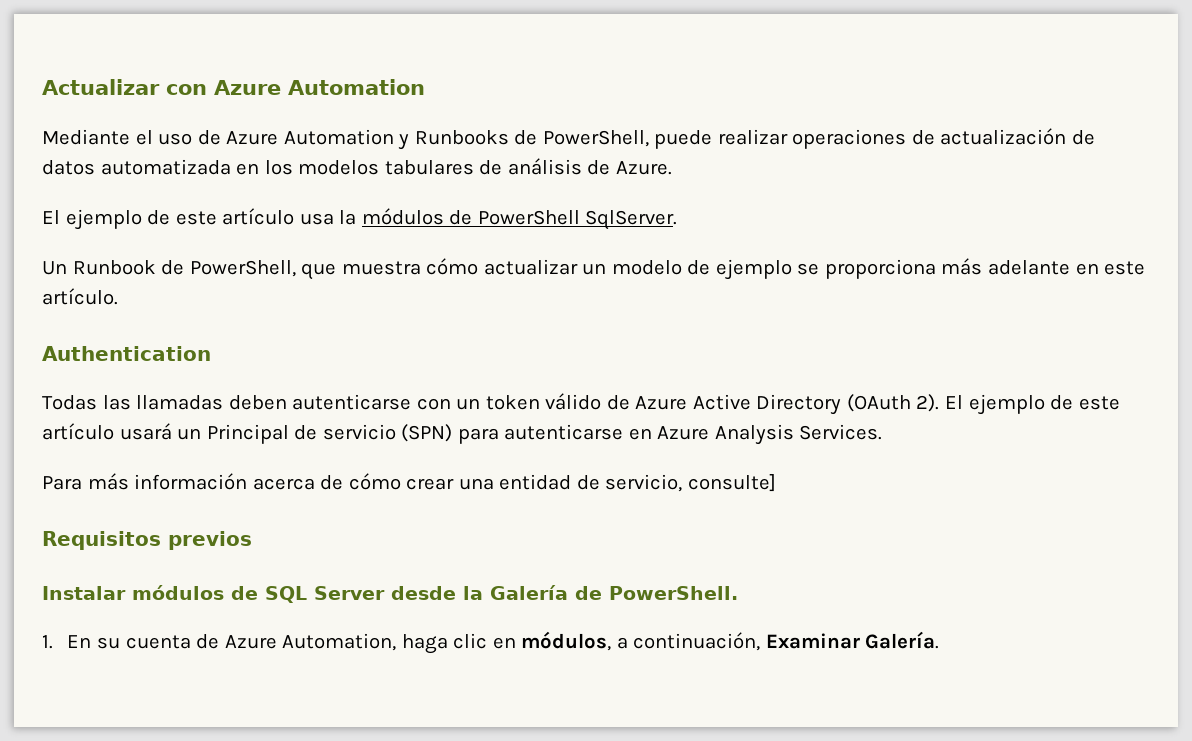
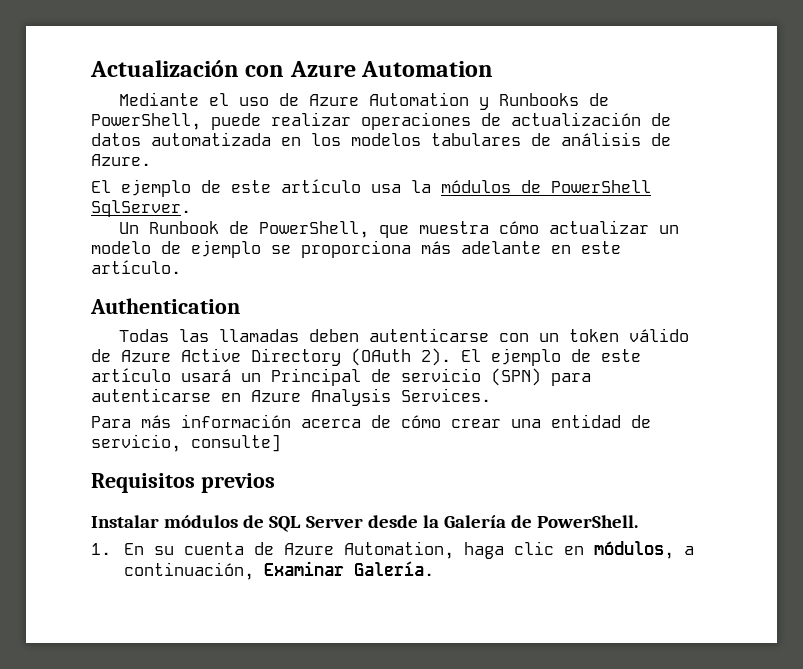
- Actualizar con Azure Automation
+ Actualización con Azure Automation

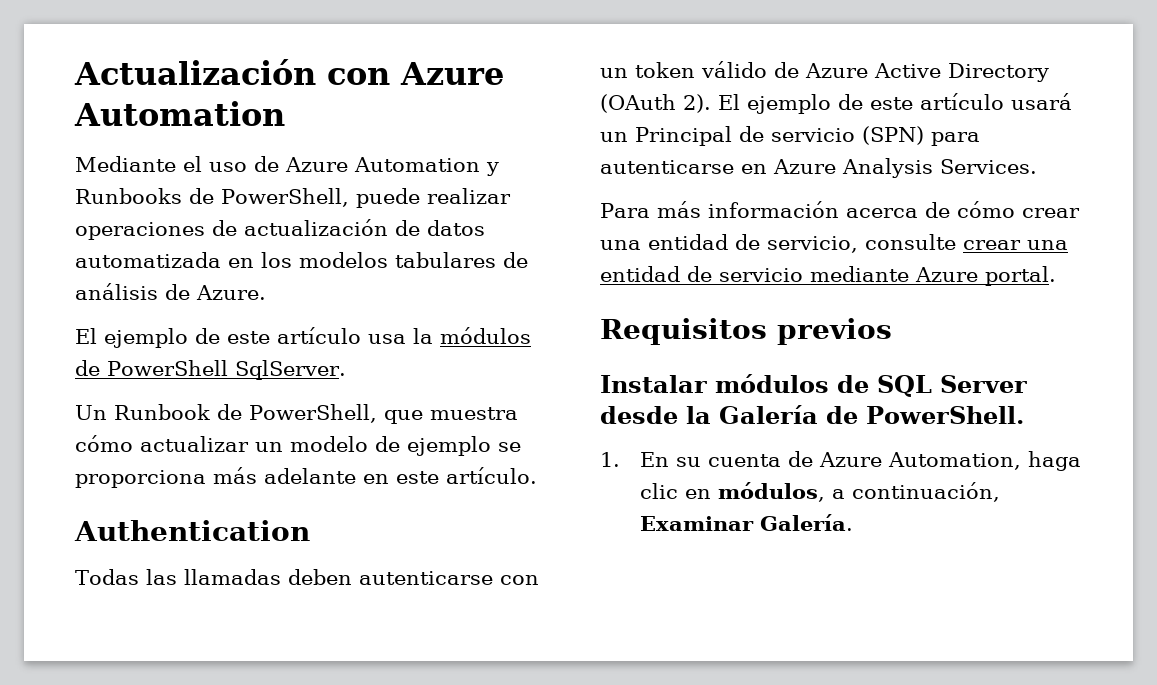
- Para más información acerca de cómo crear una entidad de servicio, consulte]
+ Para más información acerca de cómo crear una entidad de servicio, consulte crear una entidad de servicio mediante Azure portal.

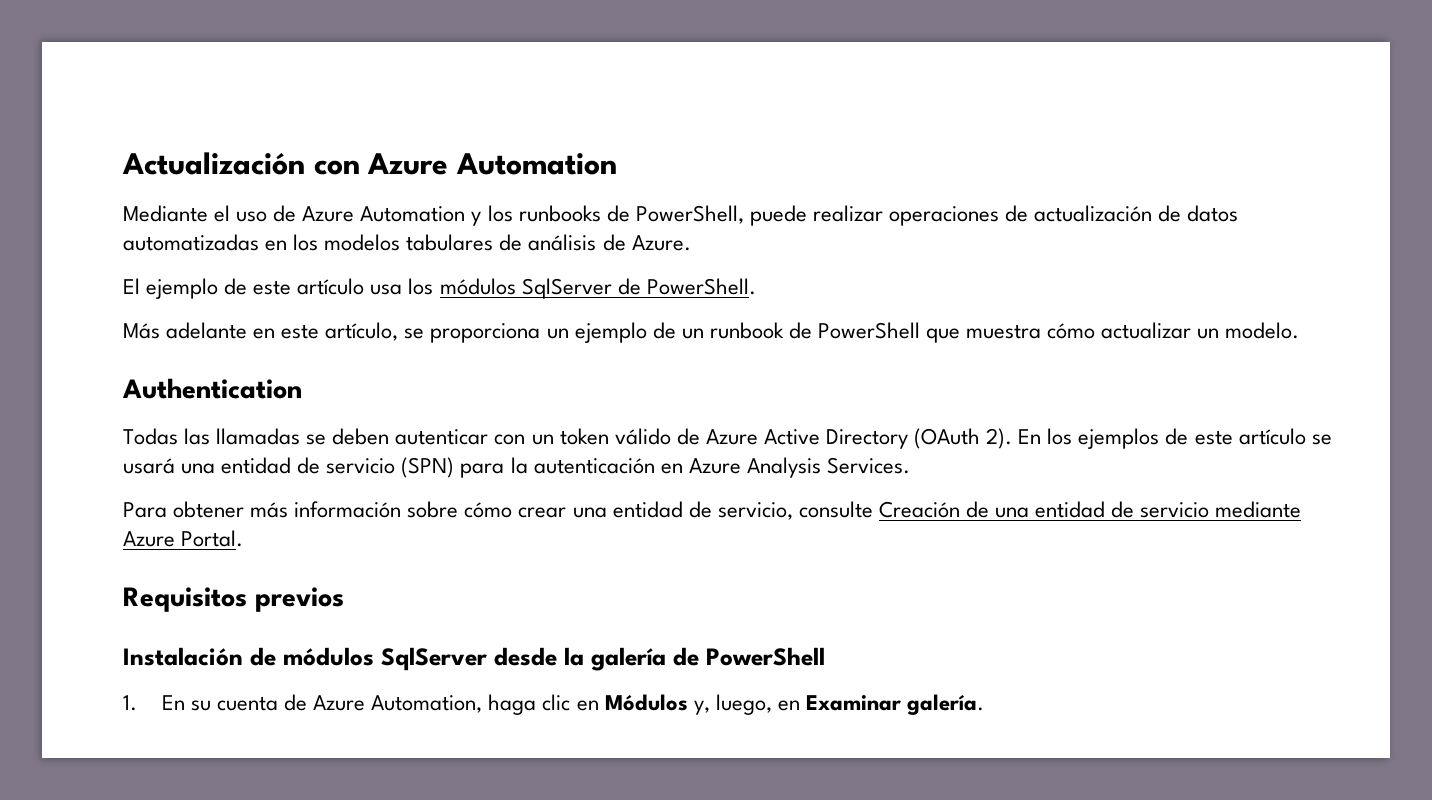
- Mediante el uso de Azure Automation y Runbooks de PowerShell, puede realizar operaciones de actualización de datos automatizada en los modelos tabulares de análisis de Azure.
+ Mediante el uso de Azure Automation y los runbooks de PowerShell, puede realizar operaciones de actualización de datos automatizadas en los modelos tabulares de análisis de Azure.
- El ejemplo de este artículo usa la módulos de PowerShell SqlServer.
- Un Runbook de PowerShell, que muestra cómo actualizar un modelo de ejemplo se proporciona más adelante en este artículo.
+ El ejemplo de este artículo usa los módulos SqlServer de PowerShell.
+ Más adelante en este artículo, se proporciona un ejemplo de un runbook de PowerShell que muestra cómo actualizar un modelo.
- Todas las llamadas deben autenticarse con un token válido de Azure Active Directory (OAuth 2).
+ Todas las llamadas se deben autenticar con un token válido de Azure Active Directory (OAuth 2).
- El ejemplo de este artículo usará un Principal de servicio (SPN) para autenticarse en Azure Analysis Services.
+ En los ejemplos de este artículo se usará una entidad de servicio (SPN) para la autenticación en Azure Analysis Services.
- Para más información acerca de cómo crear una entidad de servicio, consulte crear una entidad de servicio mediante Azure portal.
+ Para obtener más información sobre cómo crear una entidad de servicio, consulte Creación de una entidad de servicio mediante Azure Portal.
- Instalar módulos de SQL Server desde la Galería de PowerShell.
+ Instalación de módulos SqlServer desde la galería de PowerShell
- 1. En su cuenta de Azure Automation, haga clic en módulos, a continuación, Examinar Galería.
+ 1. En su cuenta de Azure Automation, haga clic en Módulos y, luego, en Examinar galería.

